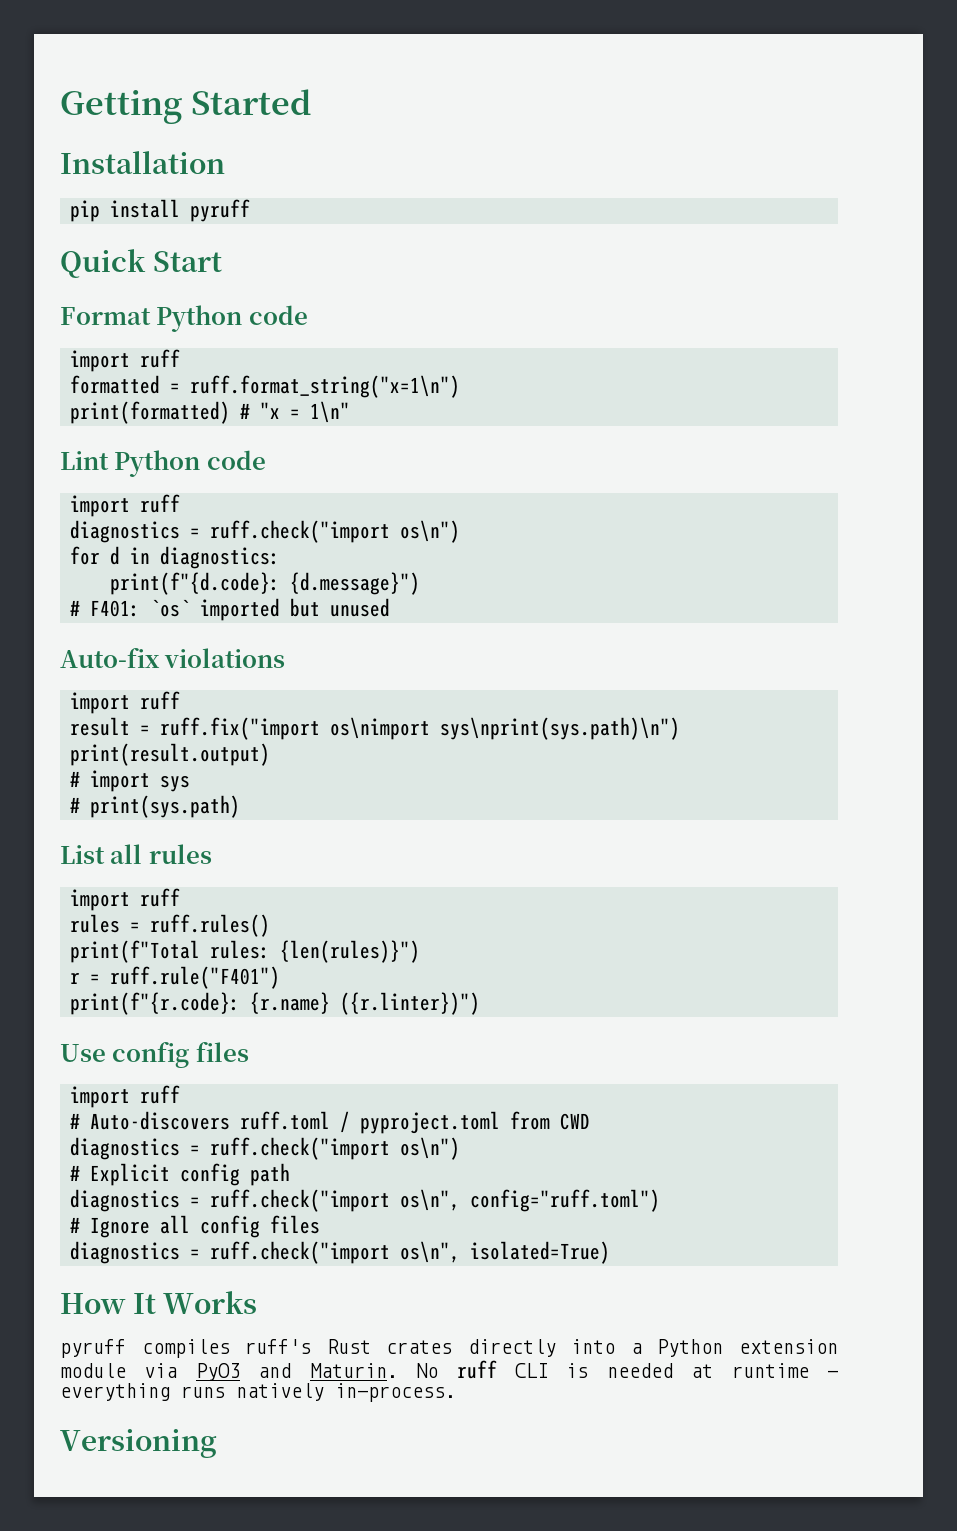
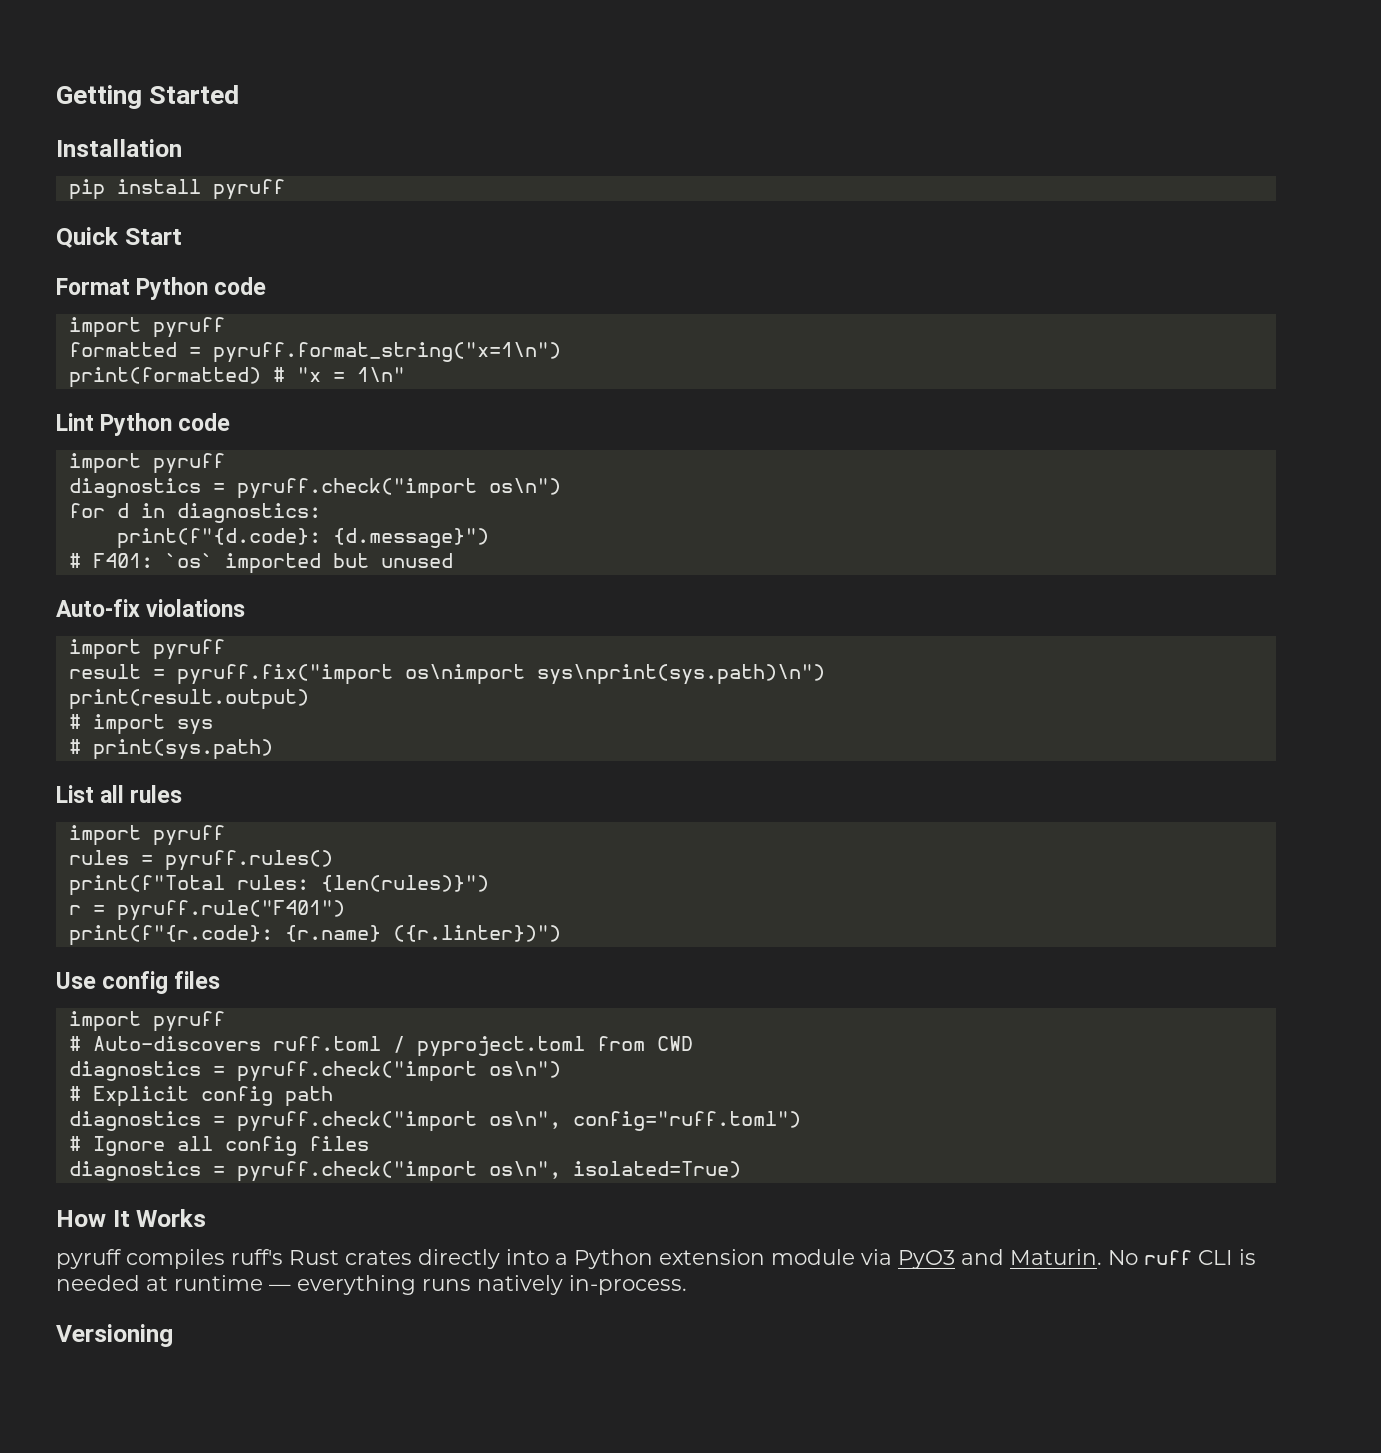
  Format Python code
- import ruff
+ import pyruff
- formatted = ruff.format_string("x=1\n")
+ formatted = pyruff.format_string("x=1\n")
  Lint Python code
- import ruff
- diagnostics = ruff.check("import os\n")
+ import pyruff
+ diagnostics = pyruff.check("import os\n")
  Auto-fix violations
- import ruff
+ import pyruff
- result = ruff.fix("import os\nimport sys\nprint(sys.path)\n")
+ result = pyruff.fix("import os\nimport sys\nprint(sys.path)\n")
  List all rules
- import ruff
+ import pyruff
- rules = ruff.rules()
+ rules = pyruff.rules()
- r = ruff.rule("F401")
+ r = pyruff.rule("F401")
  Use config files
- import ruff
+ import pyruff
  # Auto-discovers ruff.toml / pyproject.toml from CWD
- diagnostics = ruff.check("import os\n")
+ diagnostics = pyruff.check("import os\n")
- diagnostics = ruff.check("import os\n", config="ruff.toml")
+ diagnostics = pyruff.check("import os\n", config="ruff.toml")
- diagnostics = ruff.check("import os\n", isolated=True)
+ diagnostics = pyruff.check("import os\n", isolated=True)

